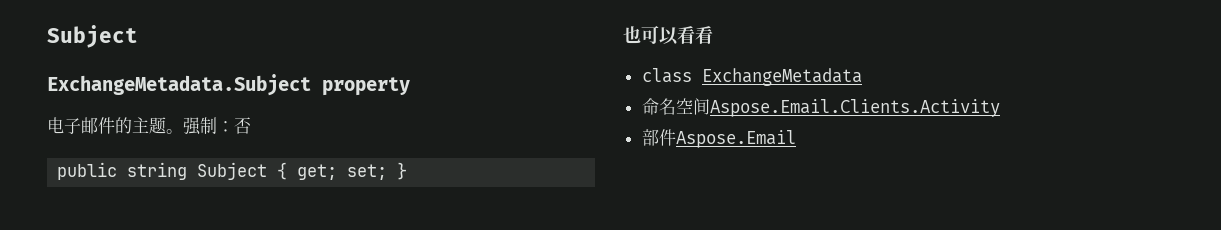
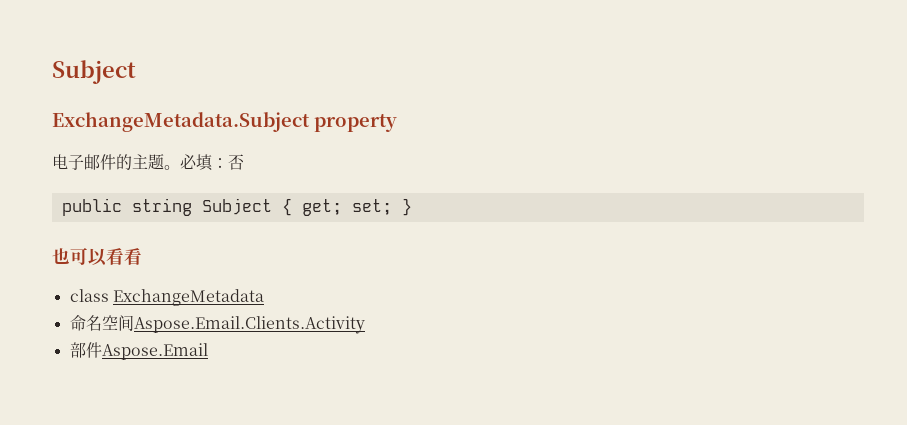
- 强制：否
+ 必填：否

